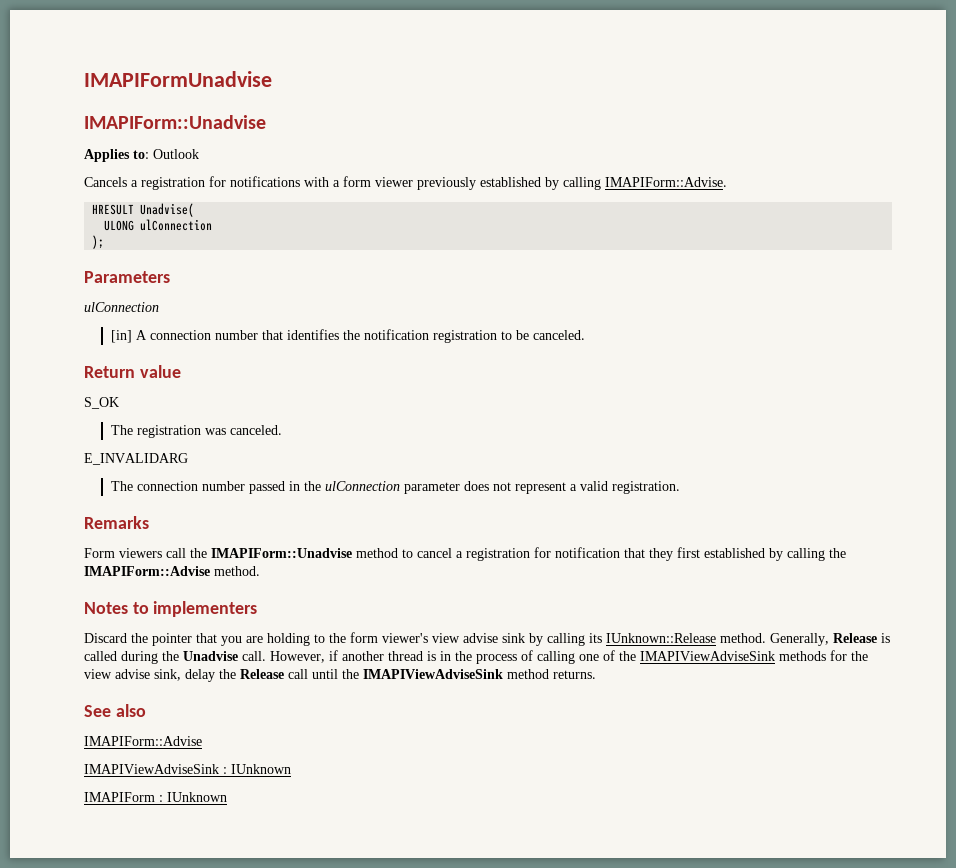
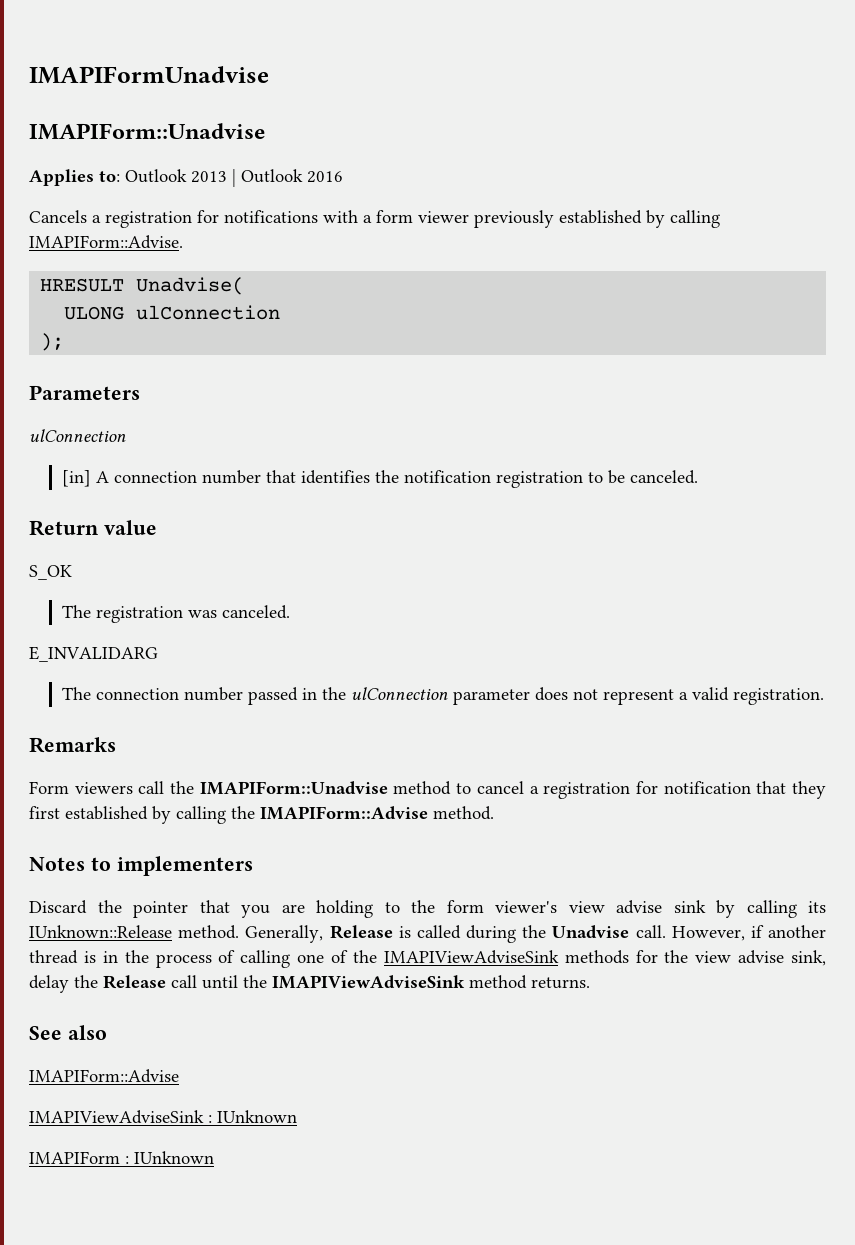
- Applies to: Outlook
+ Applies to: Outlook 2013 | Outlook 2016

